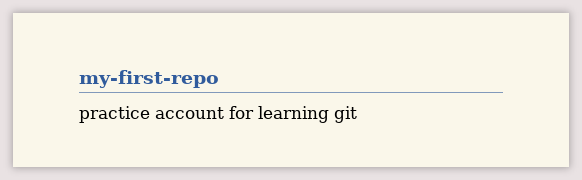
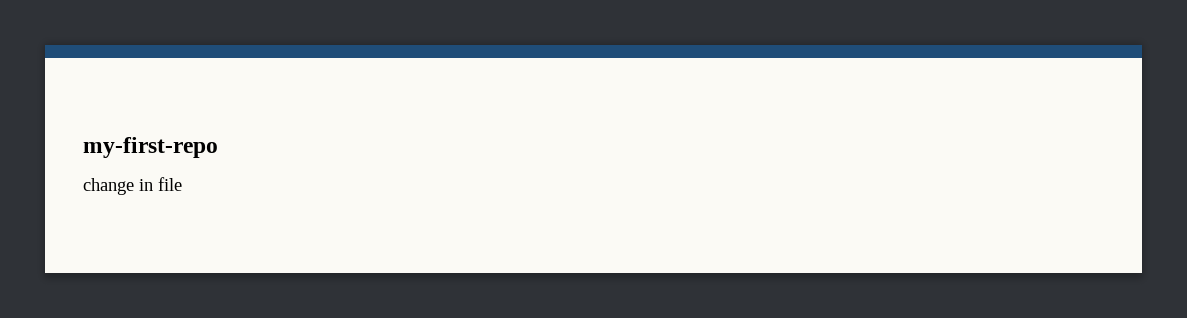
- practice account for learning git
+ change in file

